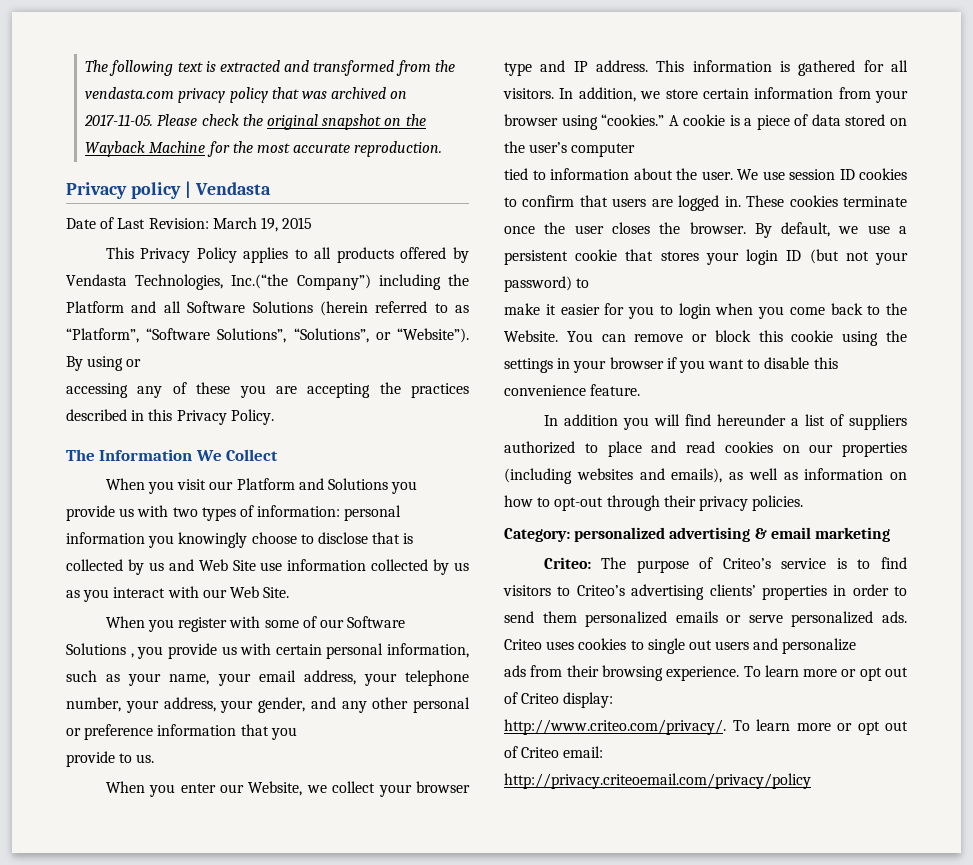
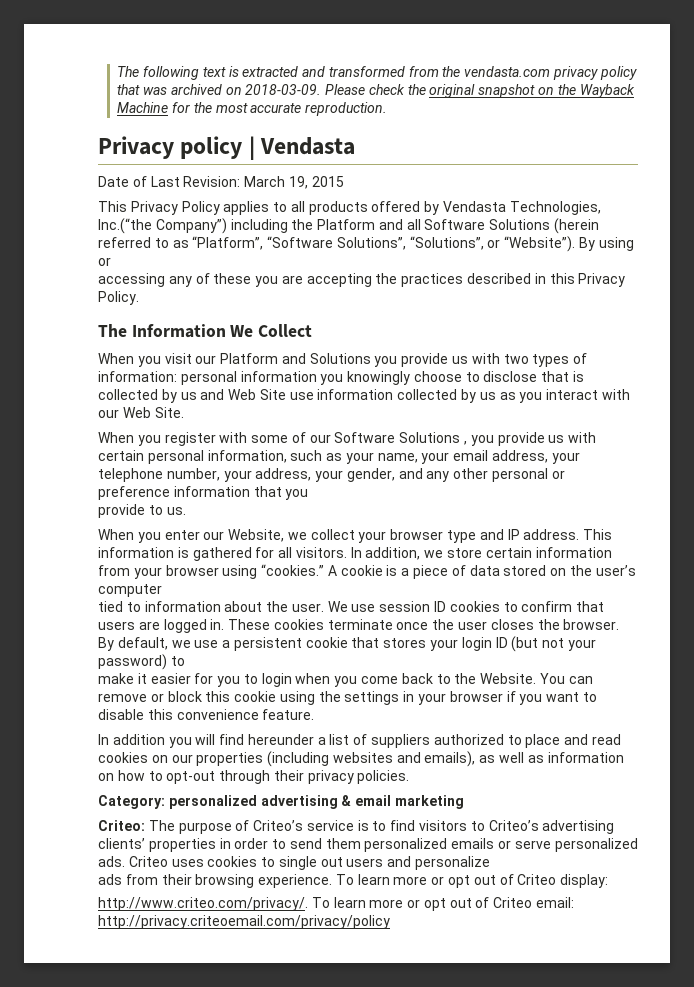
- The following text is extracted and transformed from the vendasta.com privacy policy that was archived on 2017-11-05.
+ The following text is extracted and transformed from the vendasta.com privacy policy that was archived on 2018-03-09.

